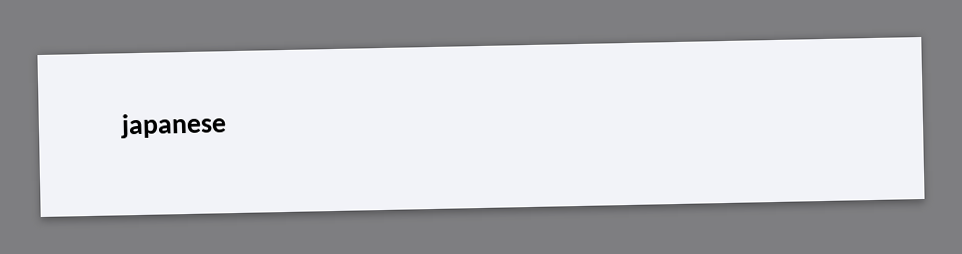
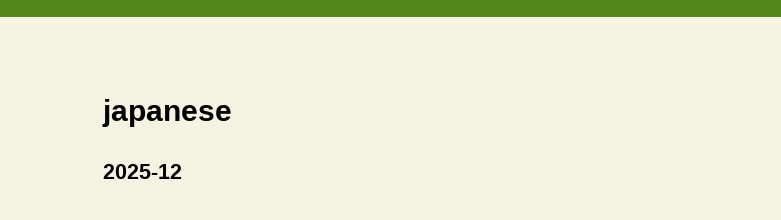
+ 2025-12

